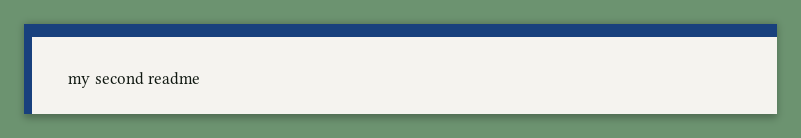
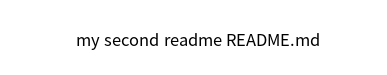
- my second readme
+ my second readme README.md

